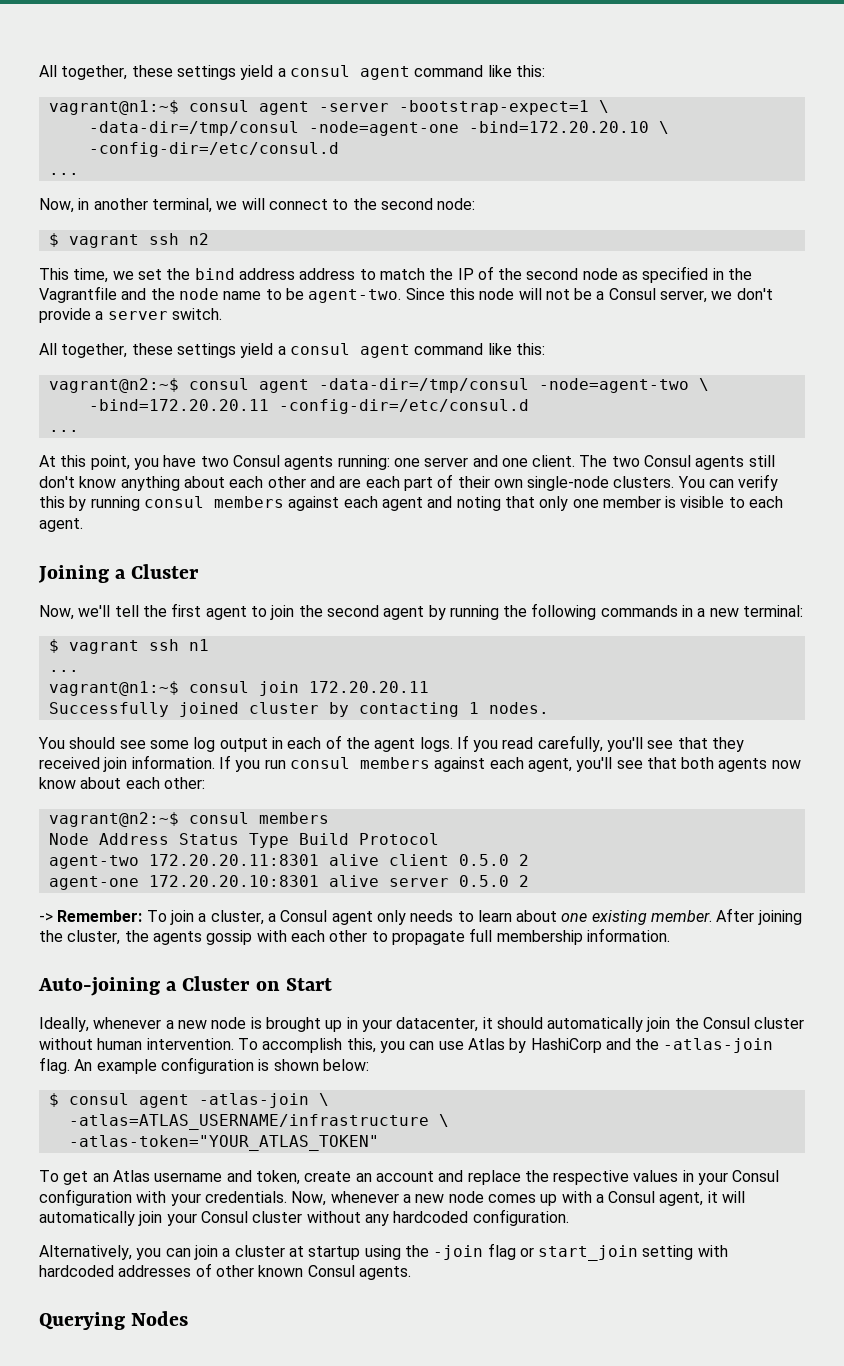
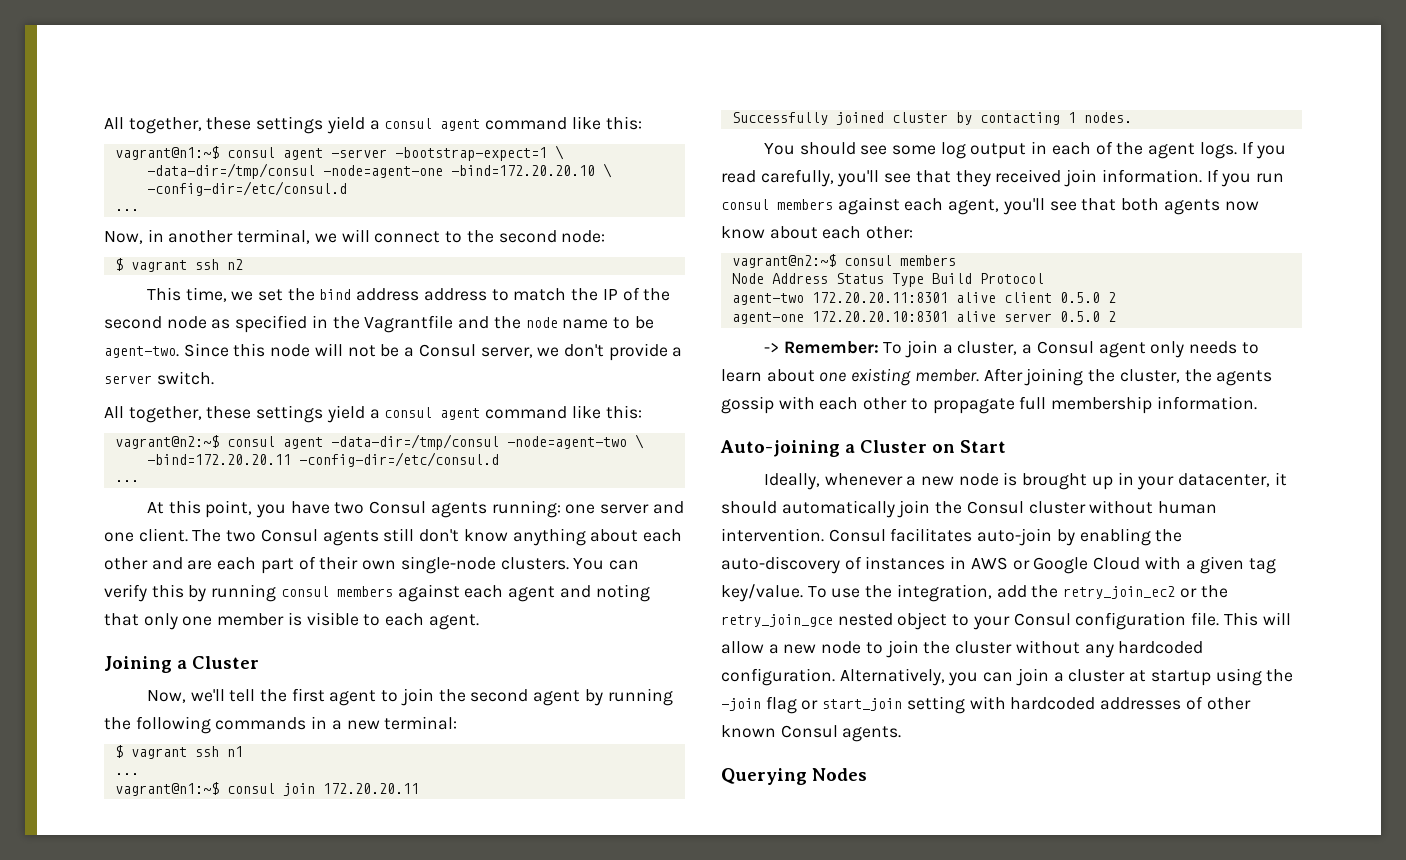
- To accomplish this, you can use Atlas by HashiCorp and the -atlas-join flag. An example configuration is shown below:
- $ consul agent -atlas-join \
- -atlas=ATLAS_USERNAME/infrastructure \
- -atlas-token="YOUR_ATLAS_TOKEN"
- To get an Atlas username and token, create an account and replace the respective values in your Consul configuration with your credentials. Now, whenever a new node comes up with a Consul agent, it will automatically join your Consul cluster without any hardcoded configuration.
- Alternatively, you can join a cluster at startup using the -join flag or start_join setting with hardcoded addresses of other known Consul agents.
+ Consul facilitates auto-join by enabling the auto-discovery of instances in AWS or Google Cloud with a given tag key/value. To use the integration, add the retry_join_ec2 or the retry_join_gce nested object to your Consul configuration file. This will allow a new node to join the cluster without any hardcoded configuration. Alternatively, you can join a cluster at startup using the -join flag or start_join setting with hardcoded addresses of other known Consul agents.

